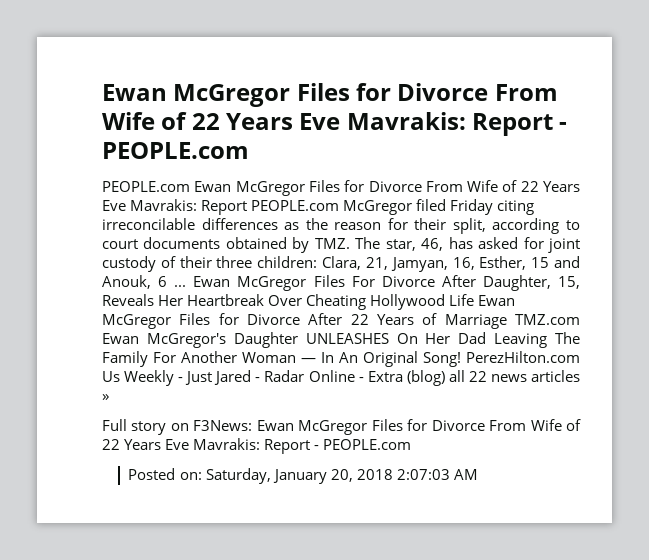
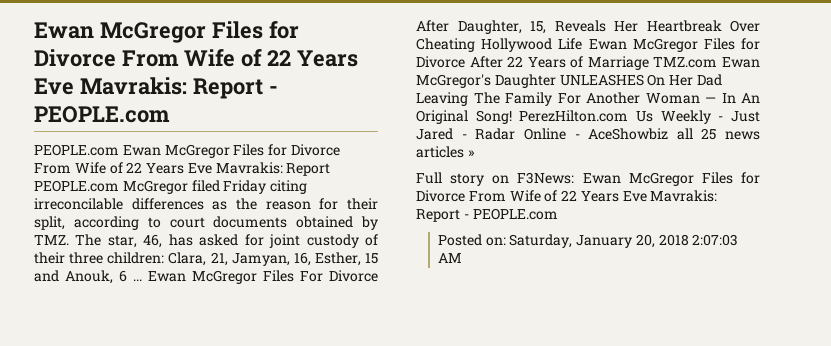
- PerezHilton.com Us Weekly - Just Jared - Radar Online - Extra (blog) all 22 news articles »
+ PerezHilton.com Us Weekly - Just Jared - Radar Online - AceShowbiz all 25 news articles »

